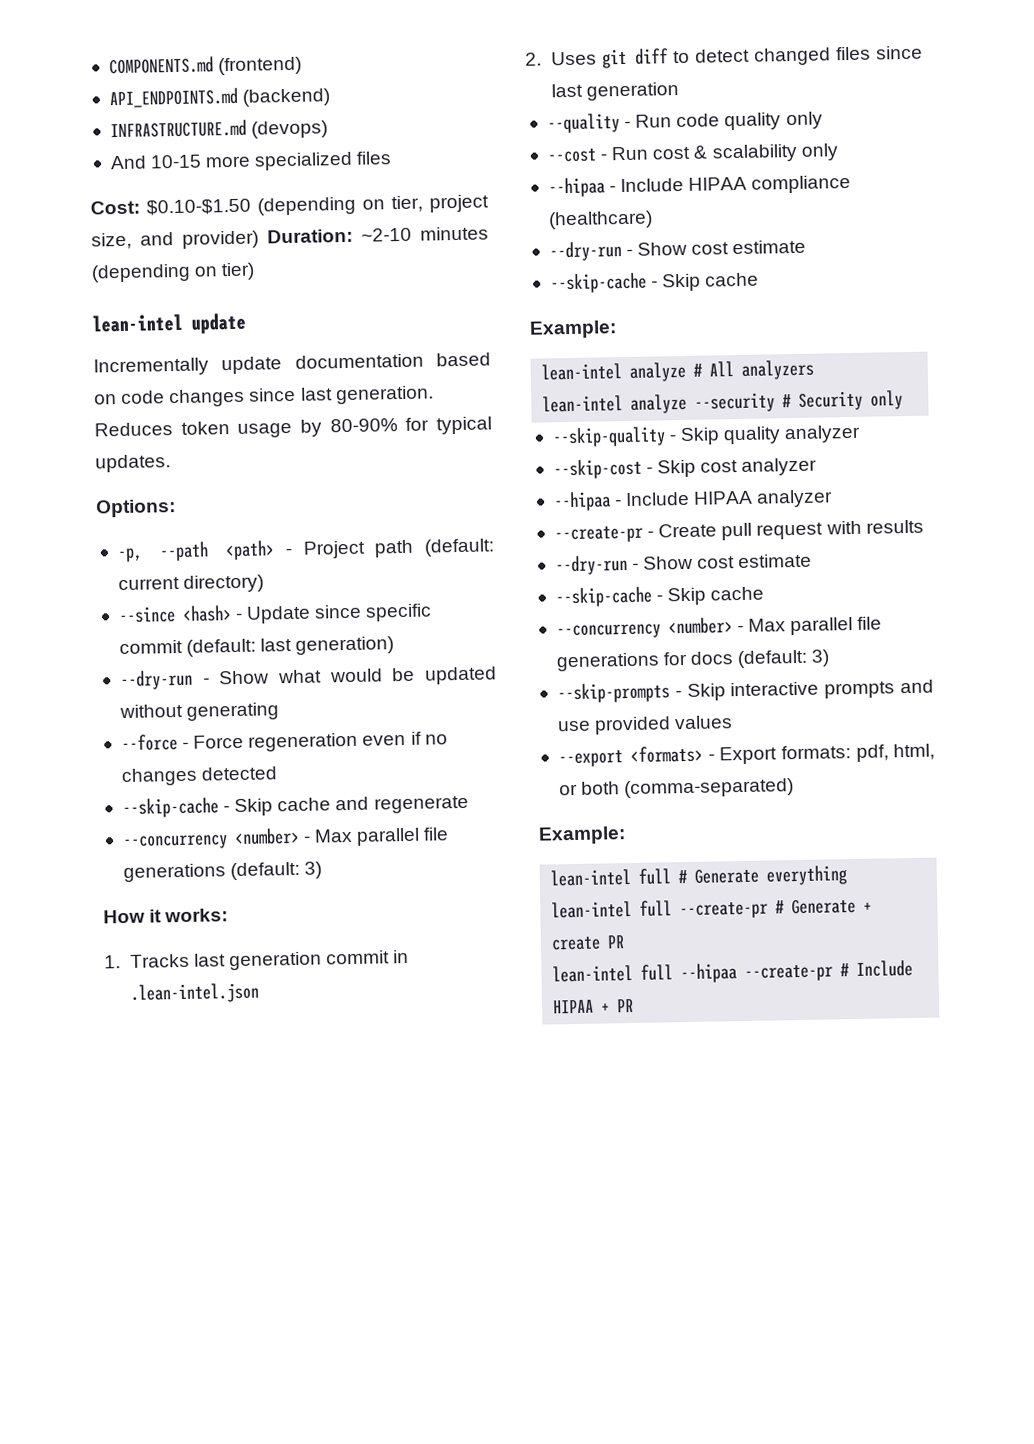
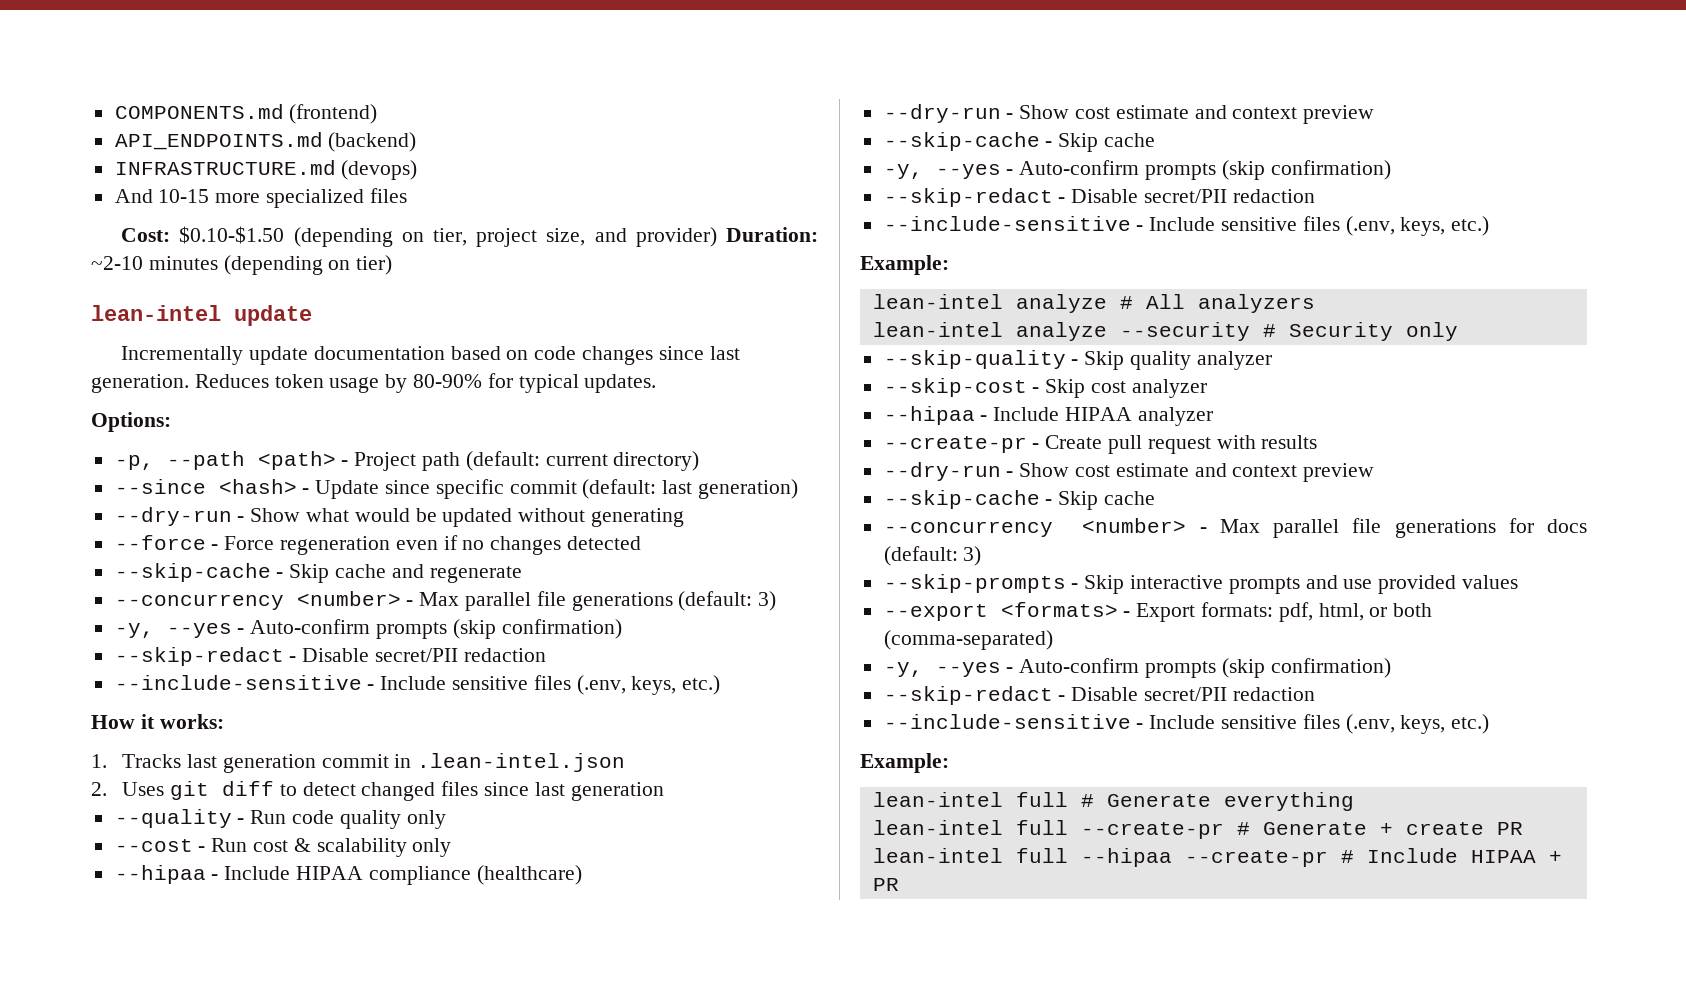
  --concurrency <number> - Max parallel file generations (default: 3)
+ -y, --yes - Auto-confirm prompts (skip confirmation)
+ --skip-redact - Disable secret/PII redaction
+ --include-sensitive - Include sensitive files (.env, keys, etc.)
  --hipaa - Include HIPAA compliance (healthcare)
- --dry-run - Show cost estimate
+ --dry-run - Show cost estimate and context preview
  --skip-cache - Skip cache
+ -y, --yes - Auto-confirm prompts (skip confirmation)
+ --skip-redact - Disable secret/PII redaction
+ --include-sensitive - Include sensitive files (.env, keys, etc.)
  --create-pr - Create pull request with results
- --dry-run - Show cost estimate
+ --dry-run - Show cost estimate and context preview
  --export <formats> - Export formats: pdf, html, or both (comma-separated)
+ -y, --yes - Auto-confirm prompts (skip confirmation)
+ --skip-redact - Disable secret/PII redaction
+ --include-sensitive - Include sensitive files (.env, keys, etc.)

